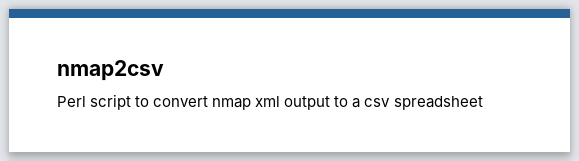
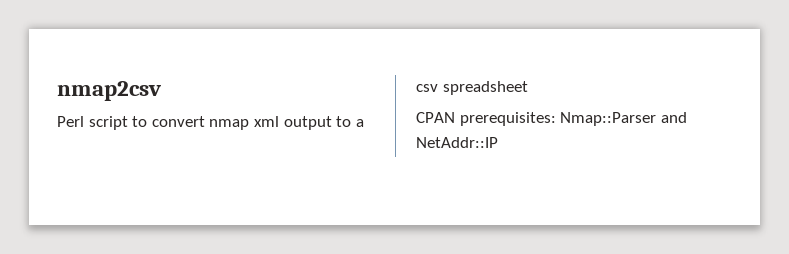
+ CPAN prerequisites: Nmap::Parser and NetAddr::IP

